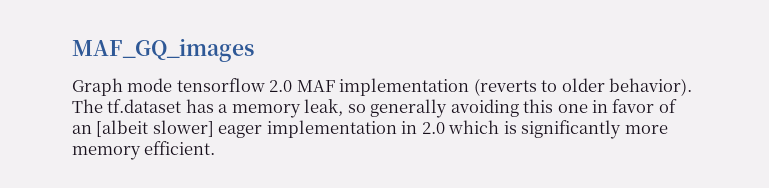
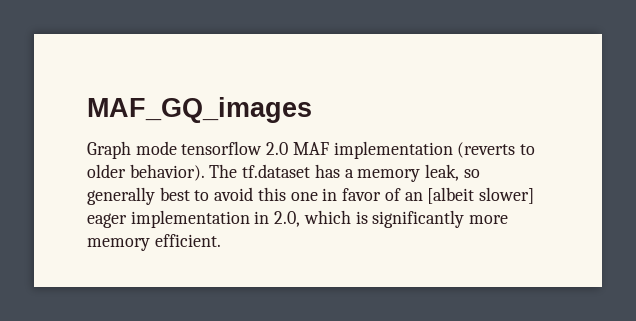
- The tf.dataset has a memory leak, so generally avoiding this one in favor of an [albeit slower] eager implementation in 2.0 which is significantly more memory efficient.
+ The tf.dataset has a memory leak, so generally best to avoid this one in favor of an [albeit slower] eager implementation in 2.0, which is significantly more memory efficient.

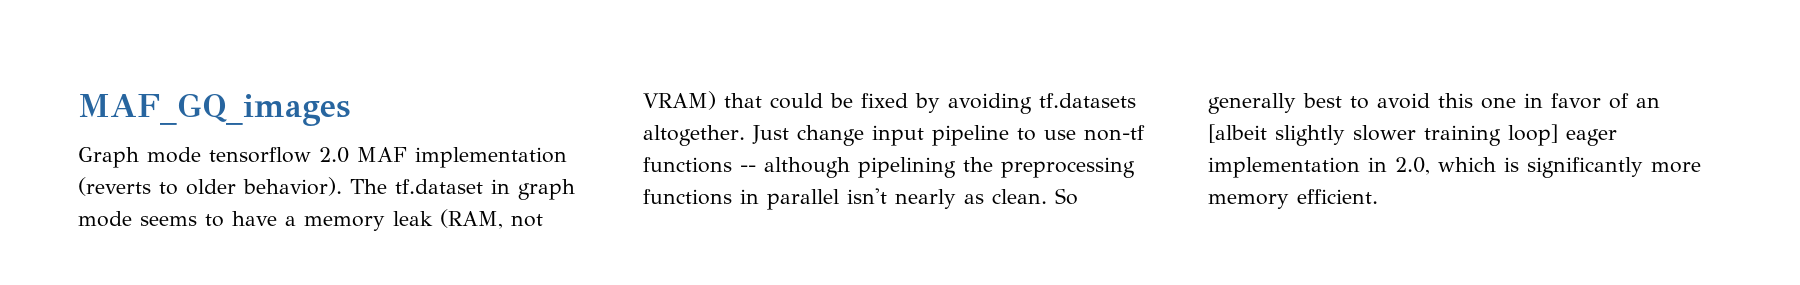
- The tf.dataset has a memory leak, so generally best to avoid this one in favor of an [albeit slower] eager implementation in 2.0, which is significantly more memory efficient.
+ The tf.dataset in graph mode seems to have a memory leak (RAM, not VRAM) that could be fixed by avoiding tf.datasets altogether. Just change input pipeline to use non-tf functions -- although pipelining the preprocessing functions in parallel isn't nearly as clean. So generally best to avoid this one in favor of an [albeit slightly slower training loop] eager implementation in 2.0, which is significantly more memory efficient.

